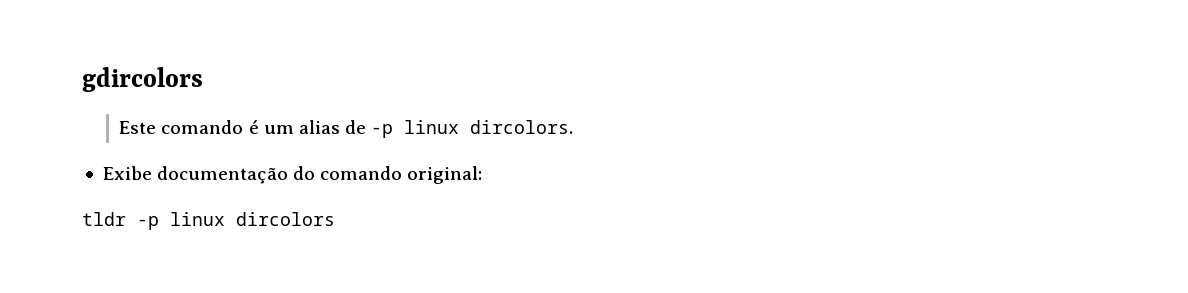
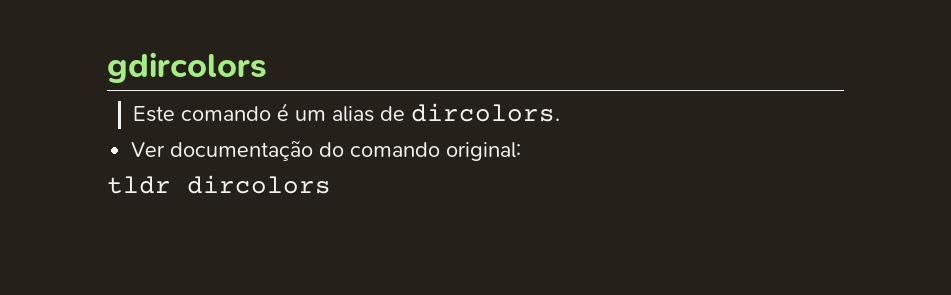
- Este comando é um alias de -p linux dircolors.
+ Este comando é um alias de dircolors.
- Exibe documentação do comando original:
+ Ver documentação do comando original:
- tldr -p linux dircolors
+ tldr dircolors

